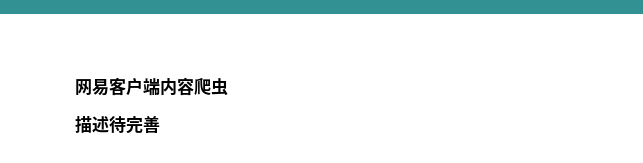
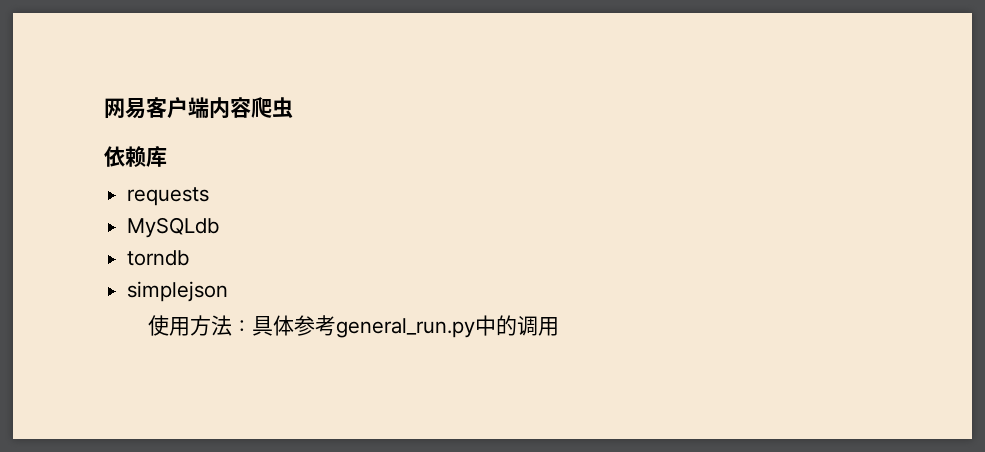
- 描述待完善
+ 依赖库
+ requests
+ MySQLdb
+ torndb
+ simplejson
+ 使用方法：具体参考general_run.py中的调用

